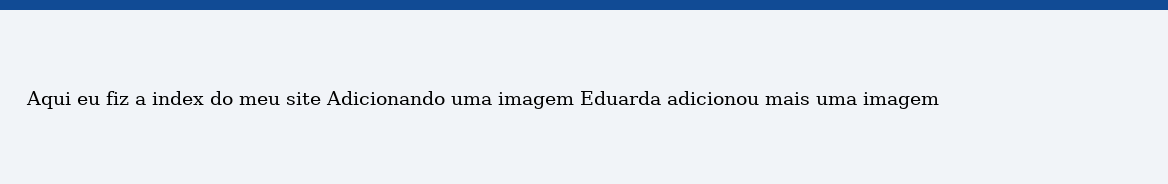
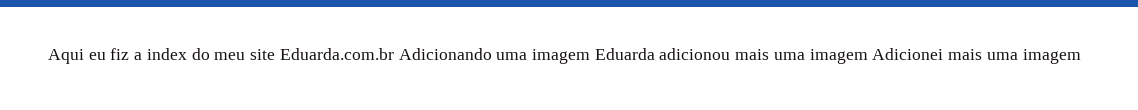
- Aqui eu fiz a index do meu site Adicionando uma imagem Eduarda adicionou mais uma imagem
+ Aqui eu fiz a index do meu site Eduarda.com.br Adicionando uma imagem Eduarda adicionou mais uma imagem Adicionei mais uma imagem

